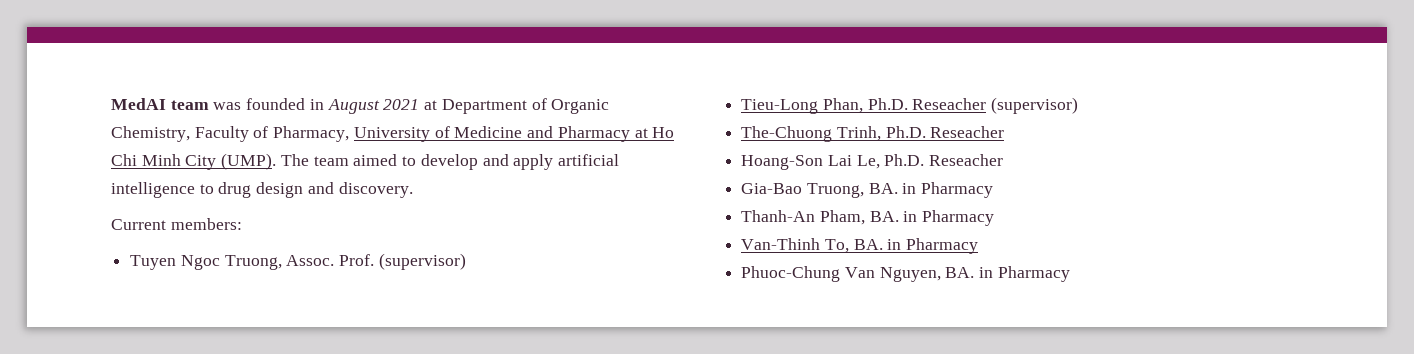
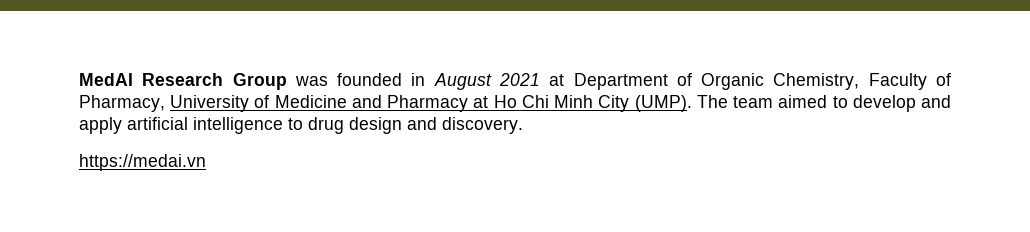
- MedAI team was founded in August 2021 at Department of Organic Chemistry, Faculty of Pharmacy, University of Medicine and Pharmacy at Ho Chi Minh City (UMP).
+ MedAI Research Group was founded in August 2021 at Department of Organic Chemistry, Faculty of Pharmacy, University of Medicine and Pharmacy at Ho Chi Minh City (UMP).
- Current members:
- Tuyen Ngoc Truong, Assoc. Prof. (supervisor)
- Tieu-Long Phan, Ph.D. Reseacher (supervisor)
- The-Chuong Trinh, Ph.D. Reseacher
- Hoang-Son Lai Le, Ph.D. Reseacher
- Gia-Bao Truong, BA. in Pharmacy
- Thanh-An Pham, BA. in Pharmacy
- Van-Thinh To, BA. in Pharmacy
- Phuoc-Chung Van Nguyen, BA. in Pharmacy
+ https://medai.vn

